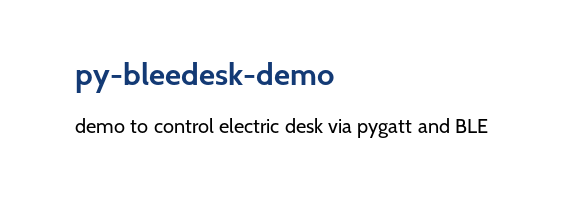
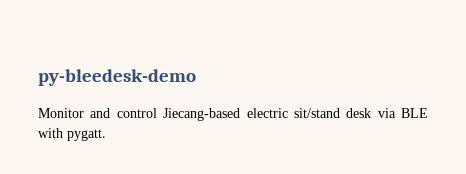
- demo to control electric desk via pygatt and BLE
+ Monitor and control Jiecang-based electric sit/stand desk via BLE with pygatt.

